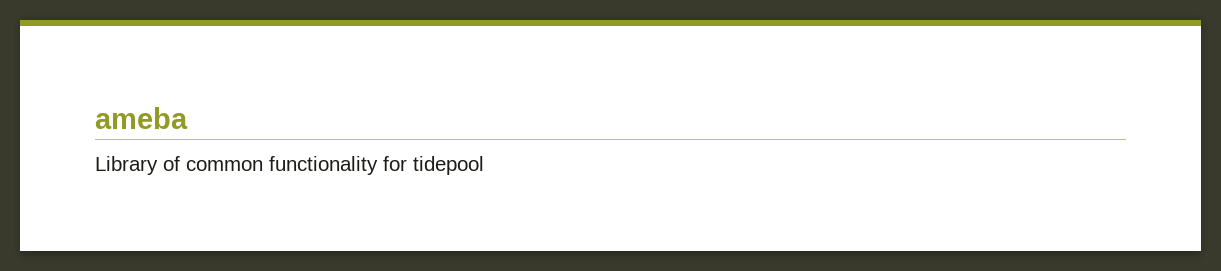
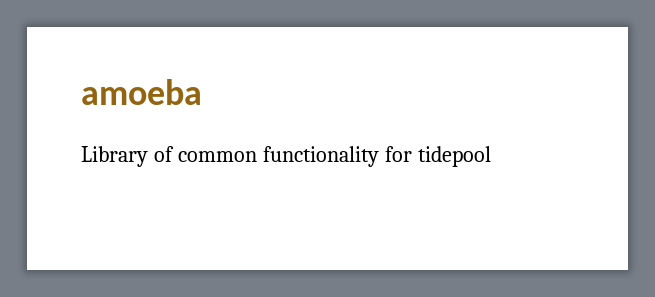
- ameba
+ amoeba

